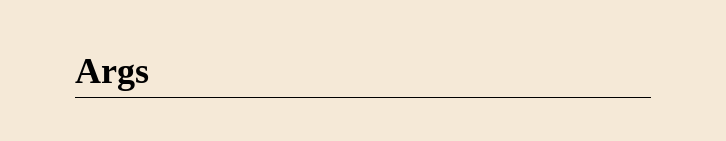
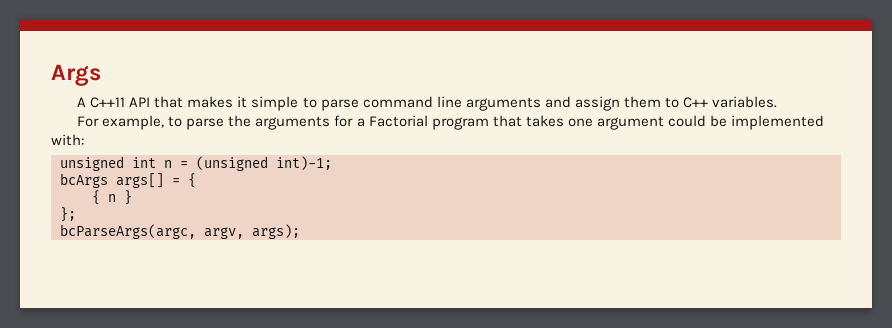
+ A C++11 API that makes it simple to parse command line arguments and assign them to C++ variables.
+ For example, to parse the arguments for a Factorial program that takes one argument could be implemented with:
+ unsigned int n = (unsigned int)-1;
+ bcArgs args[] = {
+ { n }
+ };
+ bcParseArgs(argc, argv, args);

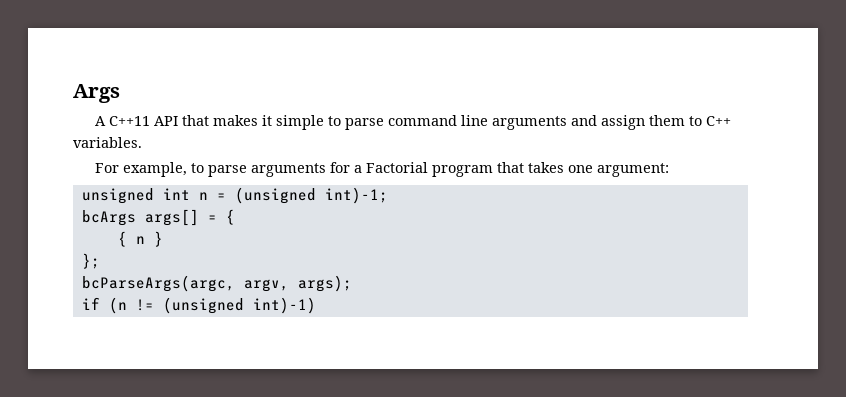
- For example, to parse the arguments for a Factorial program that takes one argument could be implemented with:
+ For example, to parse arguments for a Factorial program that takes one argument:
+ if (n != (unsigned int)-1)

